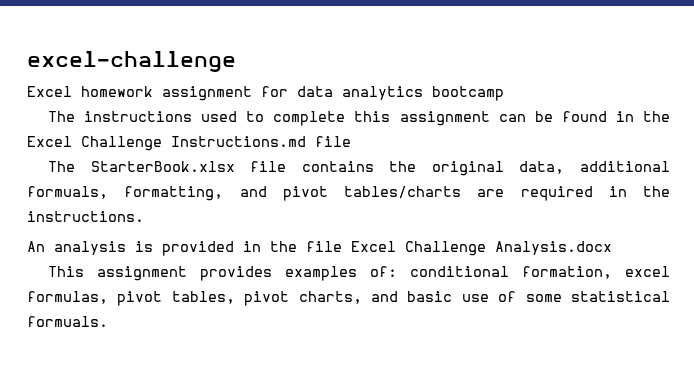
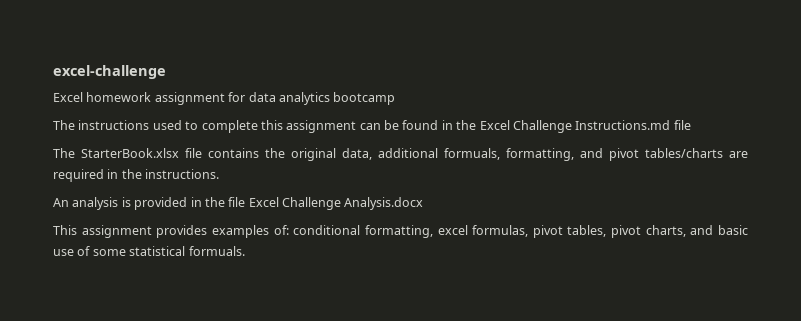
- This assignment provides examples of: conditional formation, excel formulas, pivot tables, pivot charts, and basic use of some statistical formuals.
+ This assignment provides examples of: conditional formatting, excel formulas, pivot tables, pivot charts, and basic use of some statistical formuals.

